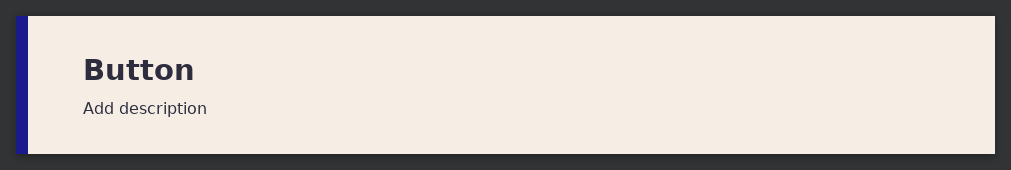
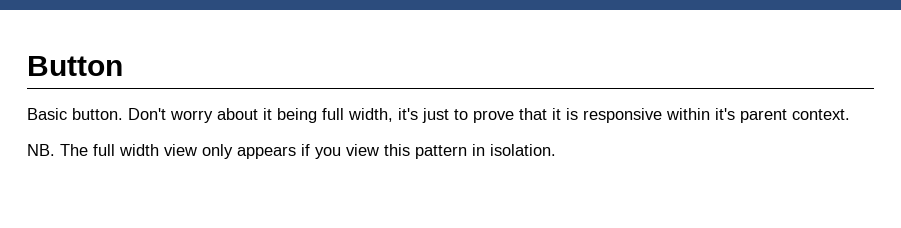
- Add description
+ Basic button. Don't worry about it being full width, it's just to prove that it is responsive within it's parent context.
+ NB. The full width view only appears if you view this pattern in isolation.

